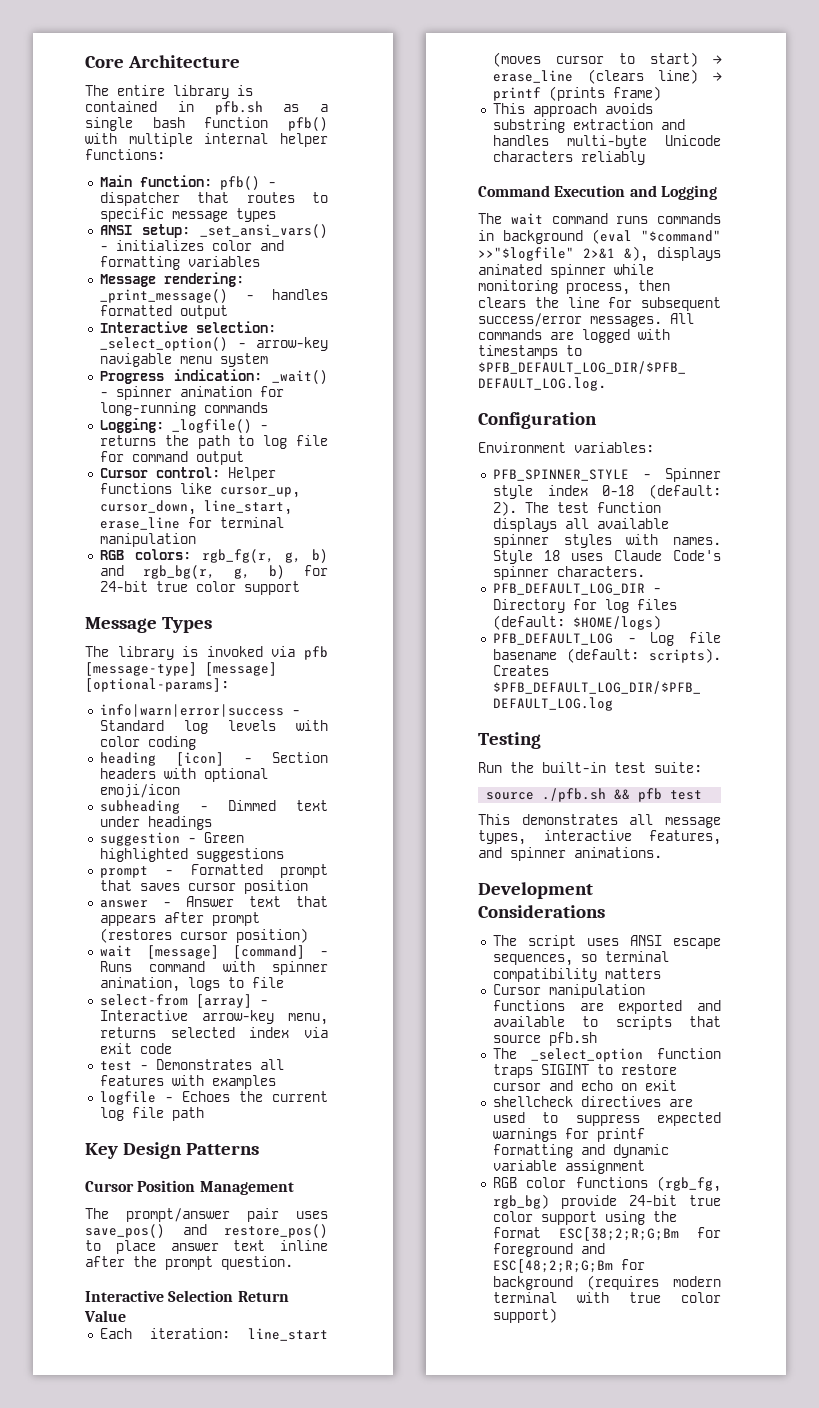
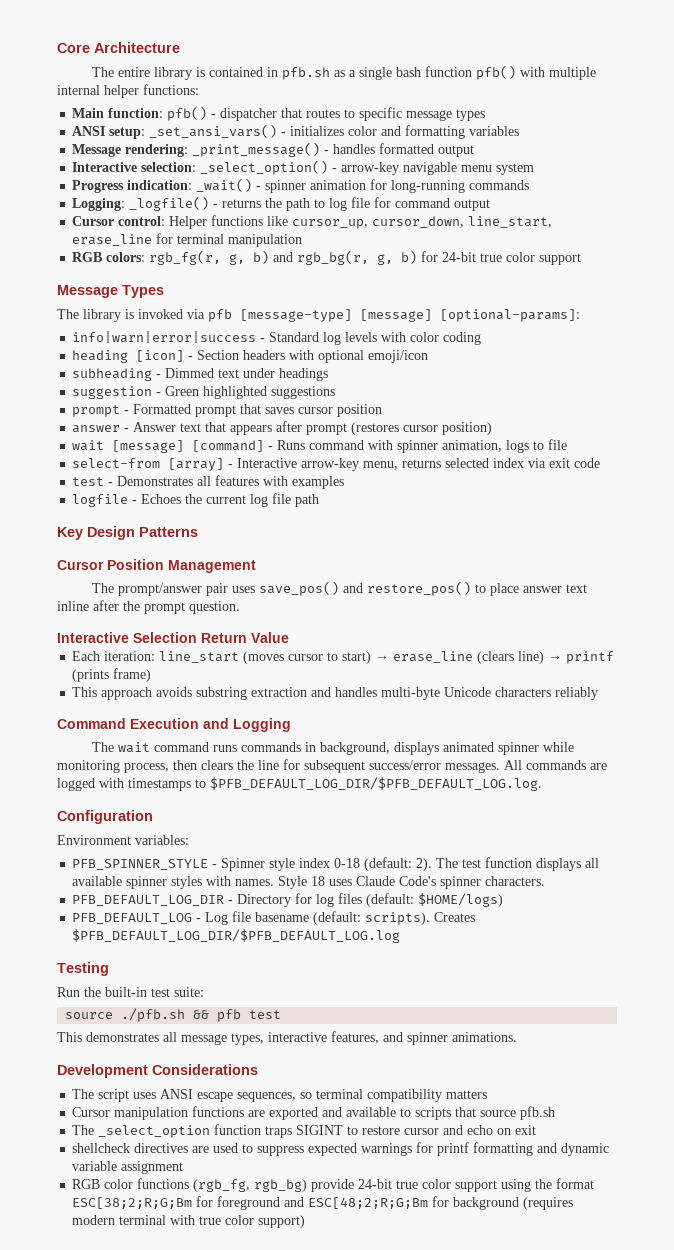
- The wait command runs commands in background (eval "$command" >>"$logfile" 2>&1 &), displays animated spinner while monitoring process, then clears the line for subsequent success/error messages.
+ The wait command runs commands in background, displays animated spinner while monitoring process, then clears the line for subsequent success/error messages.

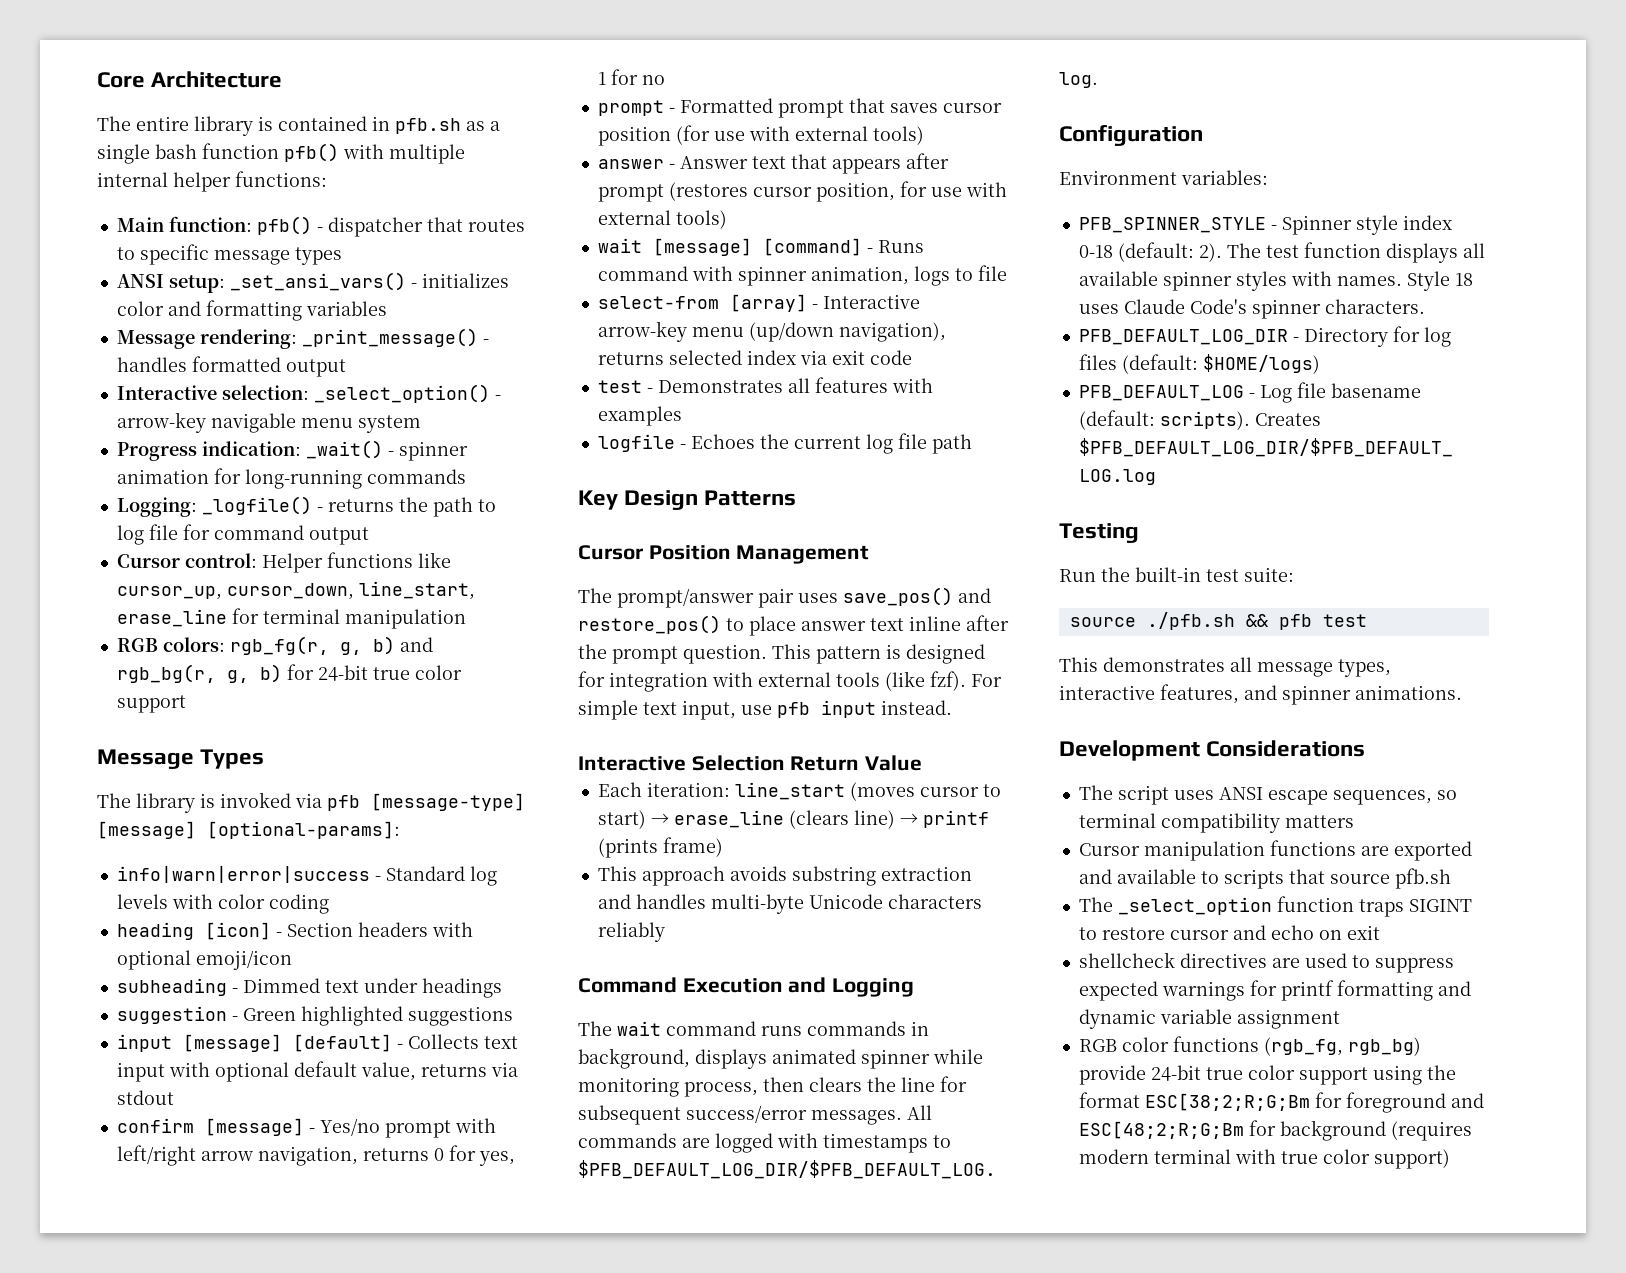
+ input [message] [default] - Collects text input with optional default value, returns via stdout
+ confirm [message] - Yes/no prompt with left/right arrow navigation, returns 0 for yes, 1 for no
- prompt - Formatted prompt that saves cursor position
+ prompt - Formatted prompt that saves cursor position (for use with external tools)
- answer - Answer text that appears after prompt (restores cursor position)
+ answer - Answer text that appears after prompt (restores cursor position, for use with external tools)
- select-from [array] - Interactive arrow-key menu, returns selected index via exit code
+ select-from [array] - Interactive arrow-key menu (up/down navigation), returns selected index via exit code
+ This pattern is designed for integration with external tools (like fzf). For simple text input, use pfb input instead.

